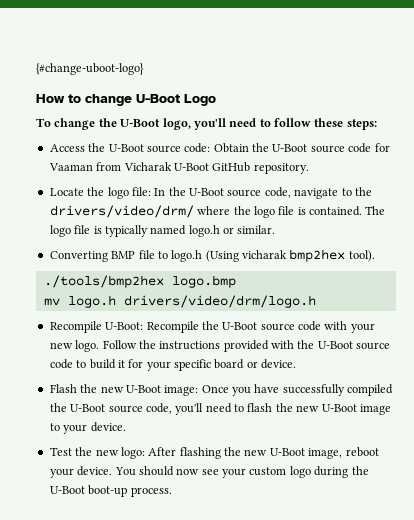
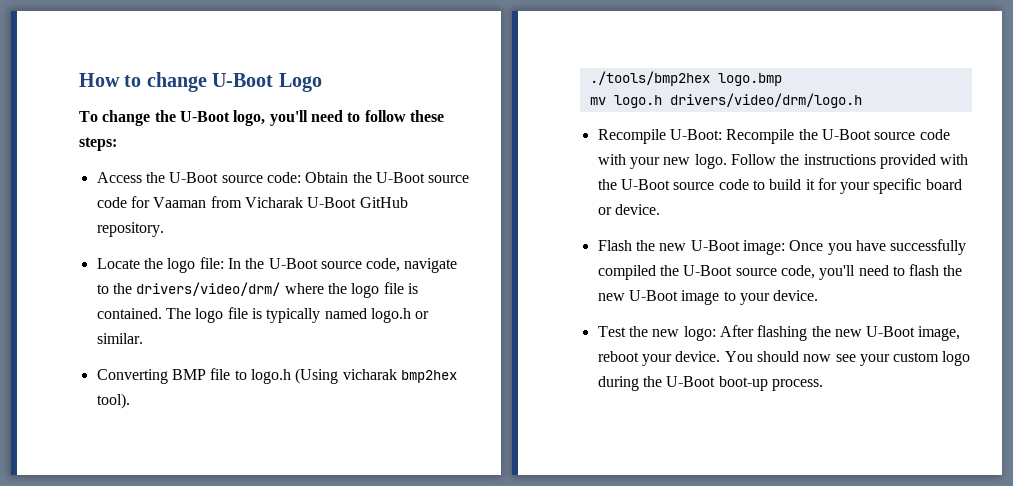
- {#change-uboot-logo}

